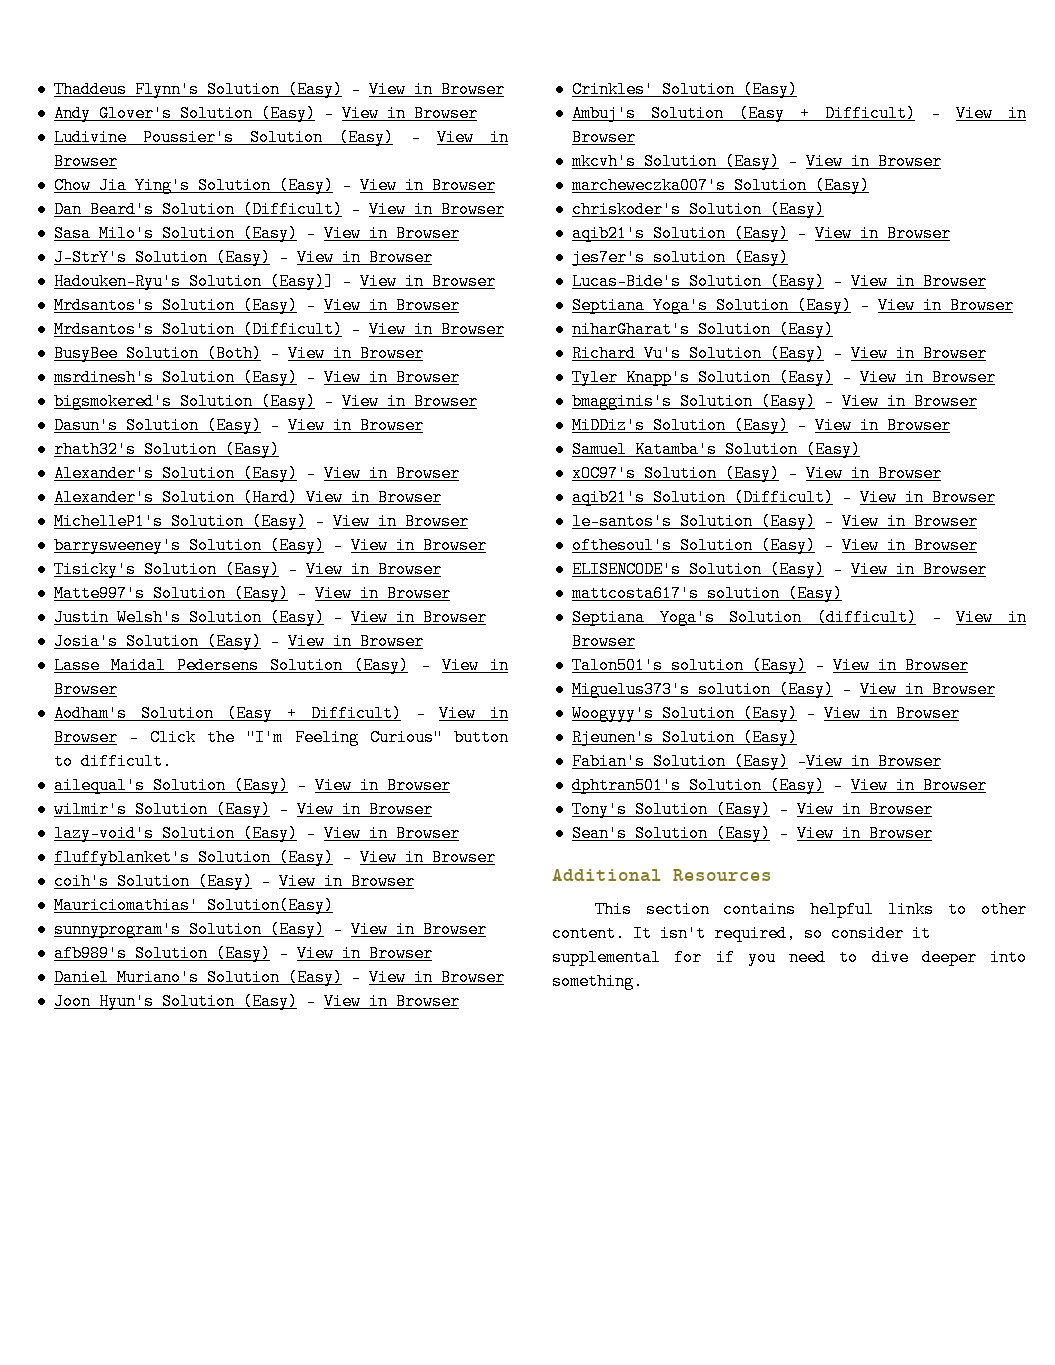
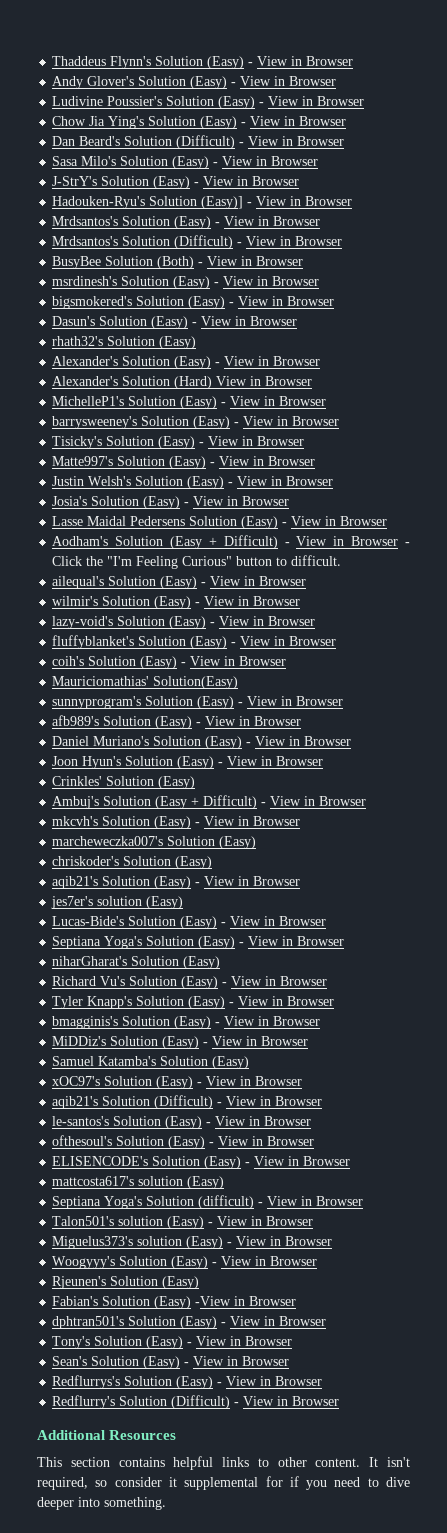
+ Redflurrys's Solution (Easy) - View in Browser
+ Redflurry's Solution (Difficult) - View in Browser

